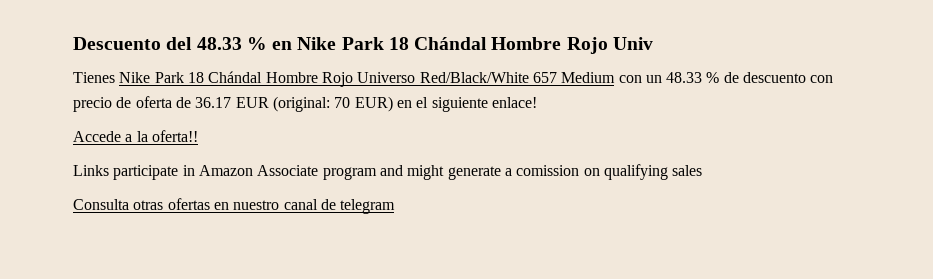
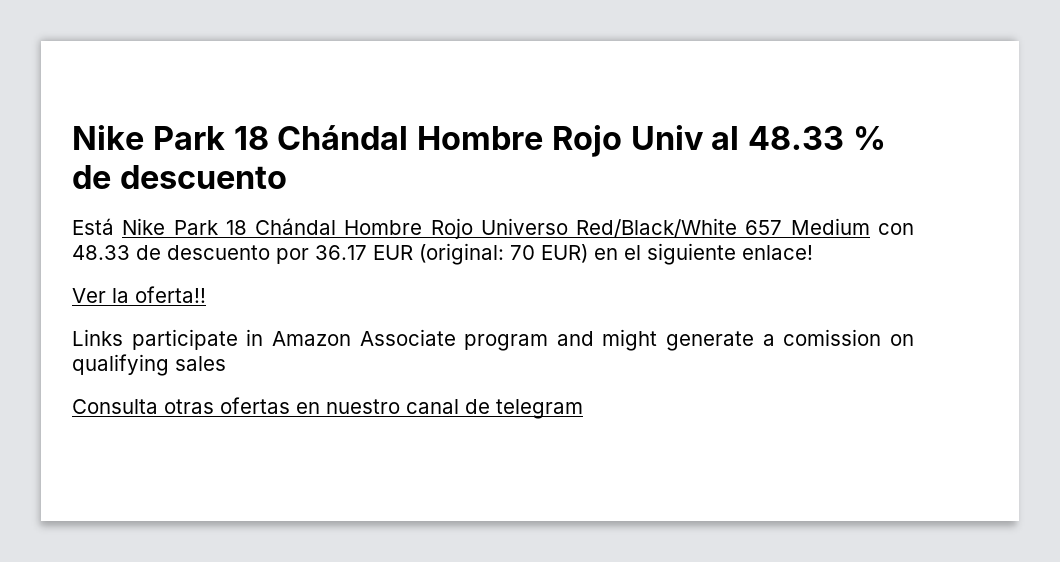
- Descuento del 48.33 % en Nike Park 18 Chándal Hombre Rojo Univ
- Tienes Nike Park 18 Chándal Hombre Rojo Universo Red/Black/White 657 Medium con un 48.33 % de descuento con precio de oferta de 36.17 EUR (original: 70 EUR) en el siguiente enlace!
+ Nike Park 18 Chándal Hombre Rojo Univ al 48.33 % de descuento
+ Está Nike Park 18 Chándal Hombre Rojo Universo Red/Black/White 657 Medium con 48.33 de descuento por 36.17 EUR (original: 70 EUR) en el siguiente enlace!
- Accede a la oferta!!
+ Ver la oferta!!

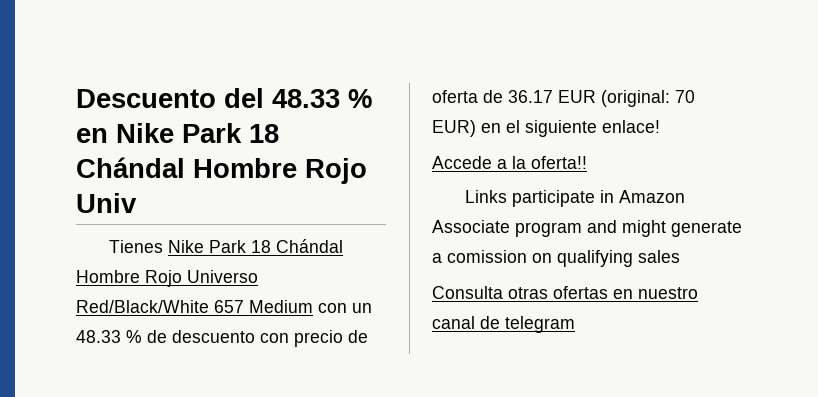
- Nike Park 18 Chándal Hombre Rojo Univ al 48.33 % de descuento
- Está Nike Park 18 Chándal Hombre Rojo Universo Red/Black/White 657 Medium con 48.33 de descuento por 36.17 EUR (original: 70 EUR) en el siguiente enlace!
+ Descuento del 48.33 % en Nike Park 18 Chándal Hombre Rojo Univ
+ Tienes Nike Park 18 Chándal Hombre Rojo Universo Red/Black/White 657 Medium con un 48.33 % de descuento con precio de oferta de 36.17 EUR (original: 70 EUR) en el siguiente enlace!
- Ver la oferta!!
+ Accede a la oferta!!

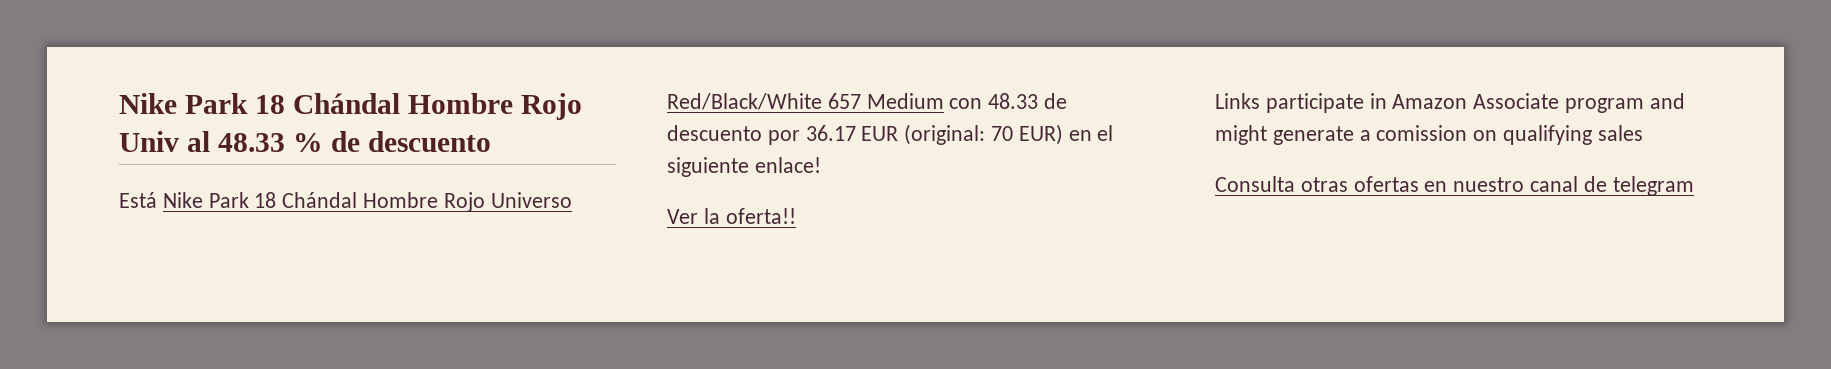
- Descuento del 48.33 % en Nike Park 18 Chándal Hombre Rojo Univ
- Tienes Nike Park 18 Chándal Hombre Rojo Universo Red/Black/White 657 Medium con un 48.33 % de descuento con precio de oferta de 36.17 EUR (original: 70 EUR) en el siguiente enlace!
+ Nike Park 18 Chándal Hombre Rojo Univ al 48.33 % de descuento
+ Está Nike Park 18 Chándal Hombre Rojo Universo Red/Black/White 657 Medium con 48.33 de descuento por 36.17 EUR (original: 70 EUR) en el siguiente enlace!
- Accede a la oferta!!
+ Ver la oferta!!

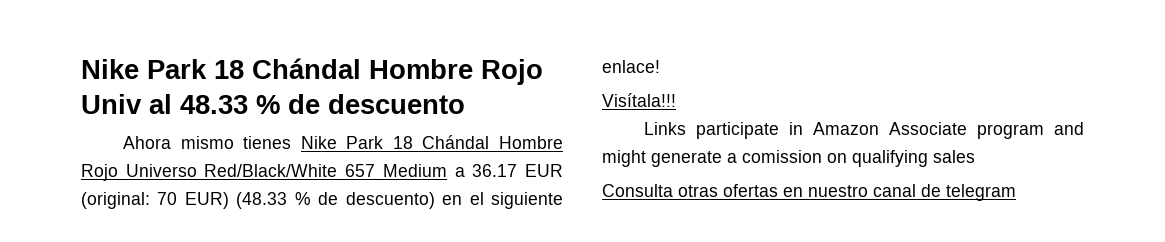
- Está Nike Park 18 Chándal Hombre Rojo Universo Red/Black/White 657 Medium con 48.33 de descuento por 36.17 EUR (original: 70 EUR) en el siguiente enlace!
+ Ahora mismo tienes Nike Park 18 Chándal Hombre Rojo Universo Red/Black/White 657 Medium a 36.17 EUR (original: 70 EUR) (48.33 % de descuento) en el siguiente enlace!
- Ver la oferta!!
+ Visítala!!!

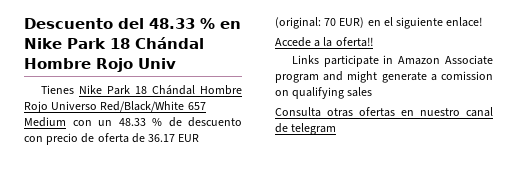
- Nike Park 18 Chándal Hombre Rojo Univ al 48.33 % de descuento
- Ahora mismo tienes Nike Park 18 Chándal Hombre Rojo Universo Red/Black/White 657 Medium a 36.17 EUR (original: 70 EUR) (48.33 % de descuento) en el siguiente enlace!
+ Descuento del 48.33 % en Nike Park 18 Chándal Hombre Rojo Univ
+ Tienes Nike Park 18 Chándal Hombre Rojo Universo Red/Black/White 657 Medium con un 48.33 % de descuento con precio de oferta de 36.17 EUR (original: 70 EUR) en el siguiente enlace!
- Visítala!!!
+ Accede a la oferta!!

